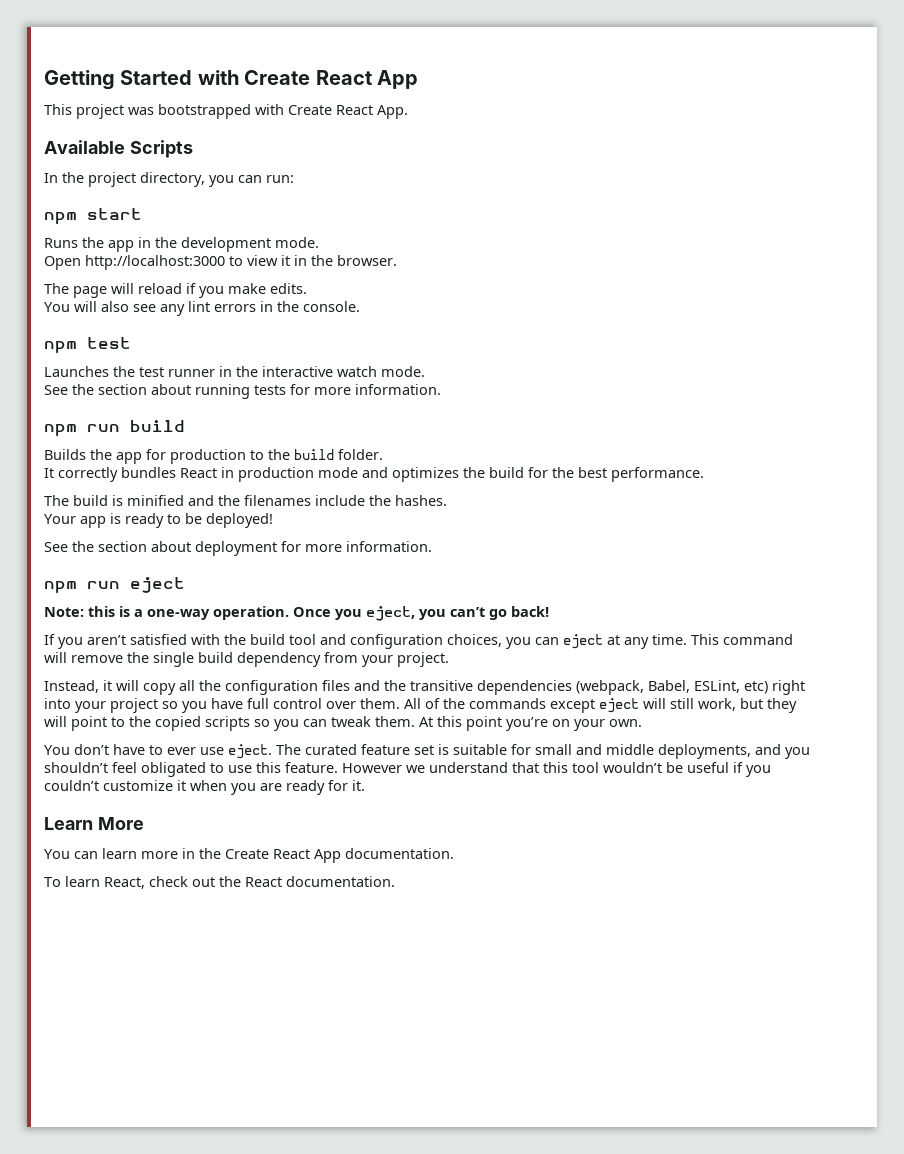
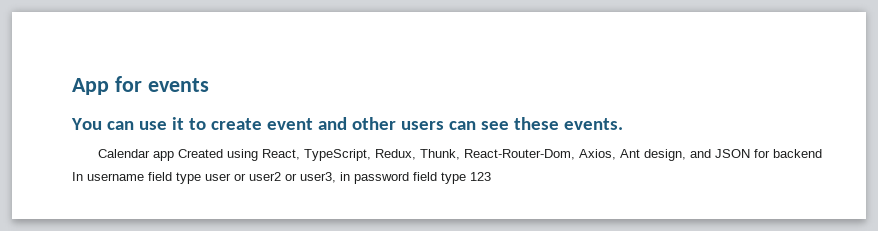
- Getting Started with Create React App
- This project was bootstrapped with Create React App.
- Available Scripts
- In the project directory, you can run:
- npm start
- Runs the app in the development mode.
- Open http://localhost:3000 to view it in the browser.
- The page will reload if you make edits.
- You will also see any lint errors in the console.
- npm test
- Launches the test runner in the interactive watch mode.
- See the section about running tests for more information.
- npm run build
- Builds the app for production to the build folder.
- It correctly bundles React in production mode and optimizes the build for the best performance.
- The build is minified and the filenames include the hashes.
- Your app is ready to be deployed!
- See the section about deployment for more information.
- npm run eject
- Note: this is a one-way operation. Once you eject, you can’t go back!
- If you aren’t satisfied with the build tool and configuration choices, you can eject at any time. This command will remove the single build dependency from your project.
- Instead, it will copy all the configuration files and the transitive dependencies (webpack, Babel, ESLint, etc) right into your project so you have full control over them. All of the commands except eject will still work, but they will point to the copied scripts so you can tweak them. At this point you’re on your own.
- You don’t have to ever use eject. The curated feature set is suitable for small and middle deployments, and you shouldn’t feel obligated to use this feature. However we understand that this tool wouldn’t be useful if you couldn’t customize it when you are ready for it.
- Learn More
- You can learn more in the Create React App documentation.
- To learn React, check out the React documentation.
+ App for events
+ You can use it to create event and other users can see these events.
+ Calendar app Created using React, TypeScript, Redux, Thunk, React-Router-Dom, Axios, Ant design, and JSON for backend In username field type user or user2 or user3, in password field type 123

